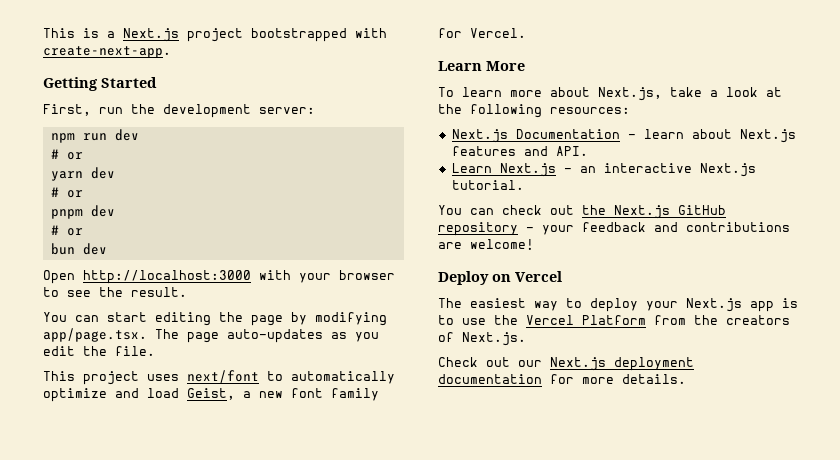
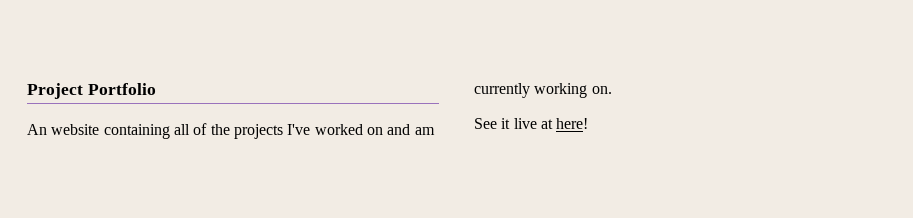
- This is a Next.js project bootstrapped with create-next-app.
- Getting Started
- First, run the development server:
- npm run dev
- # or
- yarn dev
- # or
- pnpm dev
- # or
- bun dev
- Open http://localhost:3000 with your browser to see the result.
- You can start editing the page by modifying app/page.tsx. The page auto-updates as you edit the file.
- This project uses next/font to automatically optimize and load Geist, a new font family for Vercel.
- Learn More
- To learn more about Next.js, take a look at the following resources:
- Next.js Documentation - learn about Next.js features and API.
- Learn Next.js - an interactive Next.js tutorial.
- You can check out the Next.js GitHub repository - your feedback and contributions are welcome!
- Deploy on Vercel
- The easiest way to deploy your Next.js app is to use the Vercel Platform from the creators of Next.js.
- Check out our Next.js deployment documentation for more details.
+ Project Portfolio
+ An website containing all of the projects I've worked on and am currently working on.
+ See it live at here!

